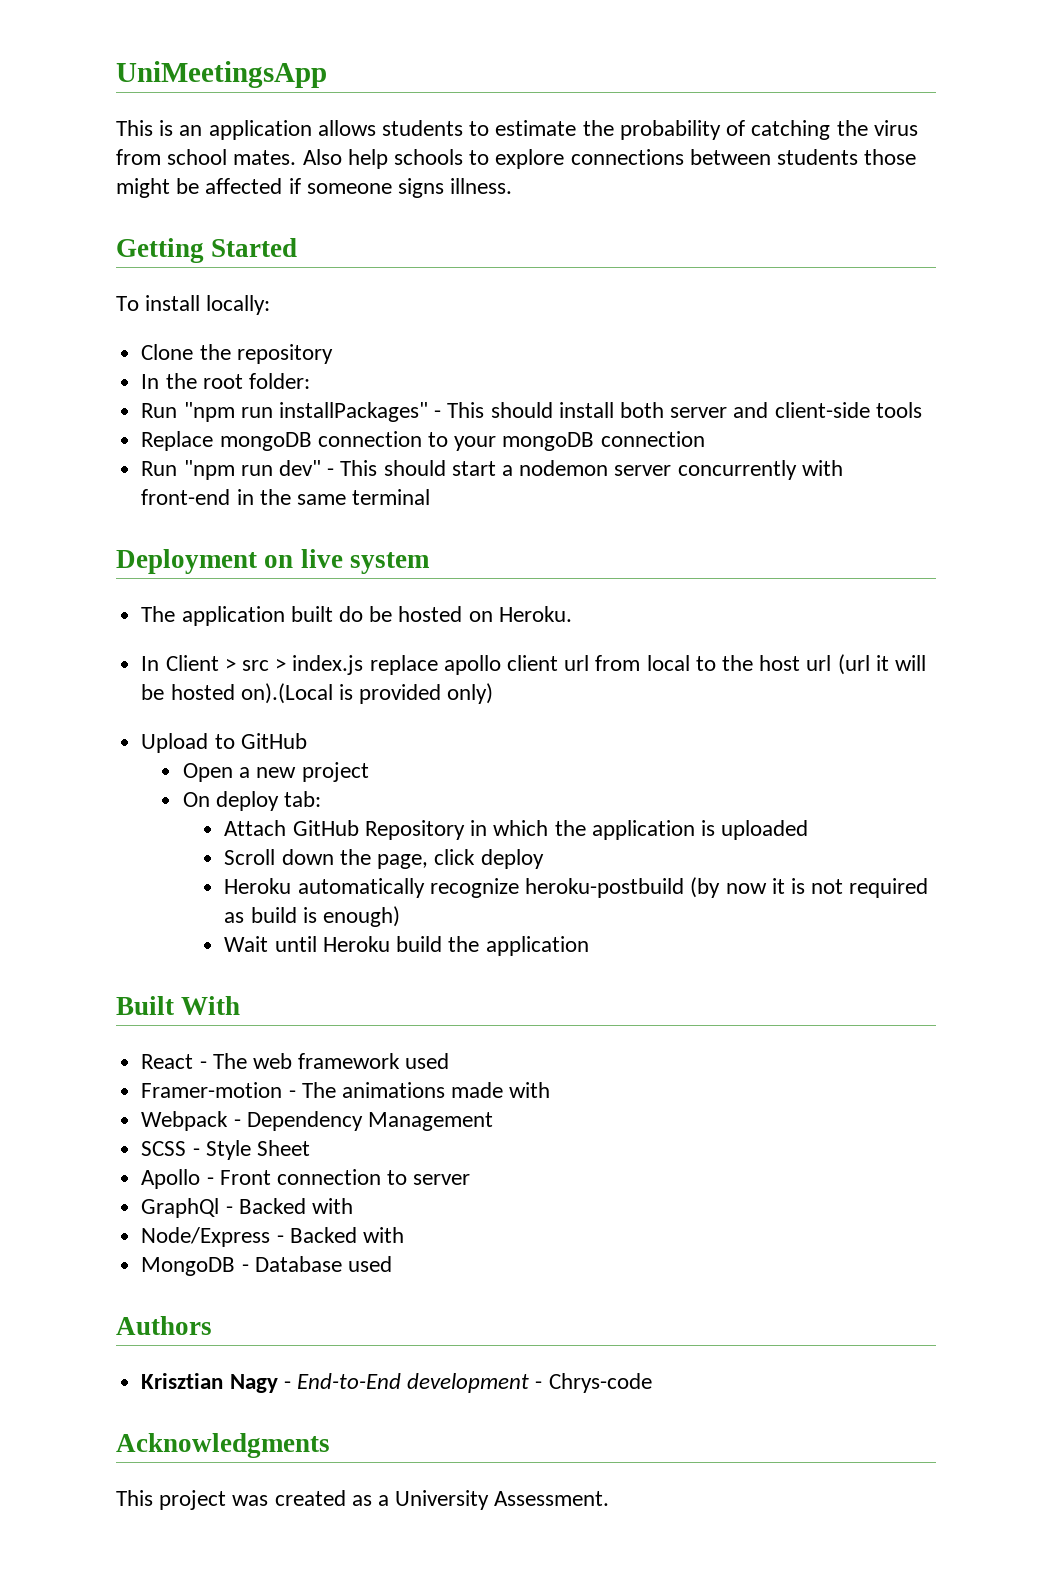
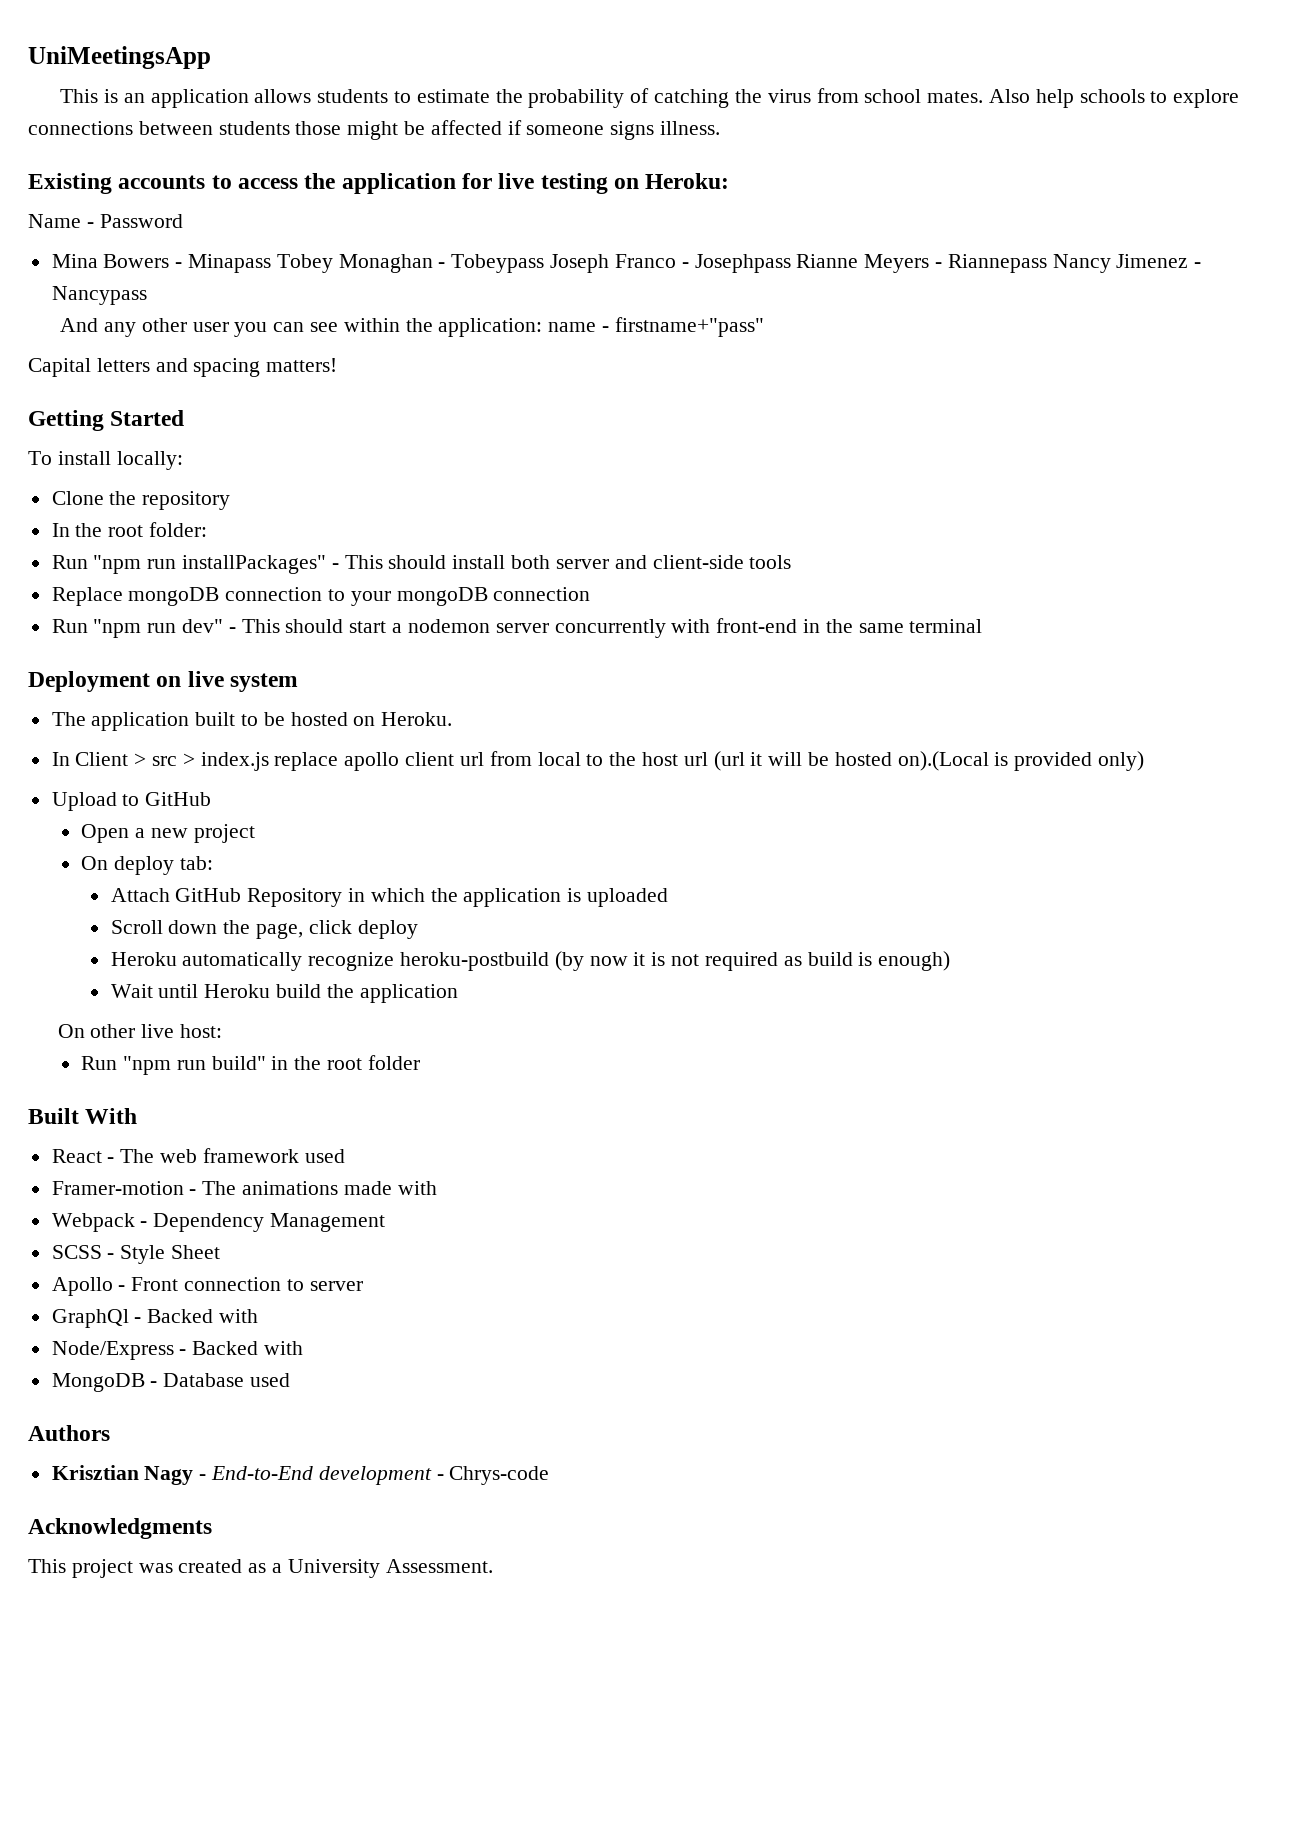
+ Existing accounts to access the application for live testing on Heroku:
+ Name - Password
+ Mina Bowers - Minapass Tobey Monaghan - Tobeypass Joseph Franco - Josephpass Rianne Meyers - Riannepass Nancy Jimenez - Nancypass
+ And any other user you can see within the application: name - firstname+"pass"
+ Capital letters and spacing matters!
- The application built do be hosted on Heroku.
+ The application built to be hosted on Heroku.
+ On other live host:
+ Run "npm run build" in the root folder

